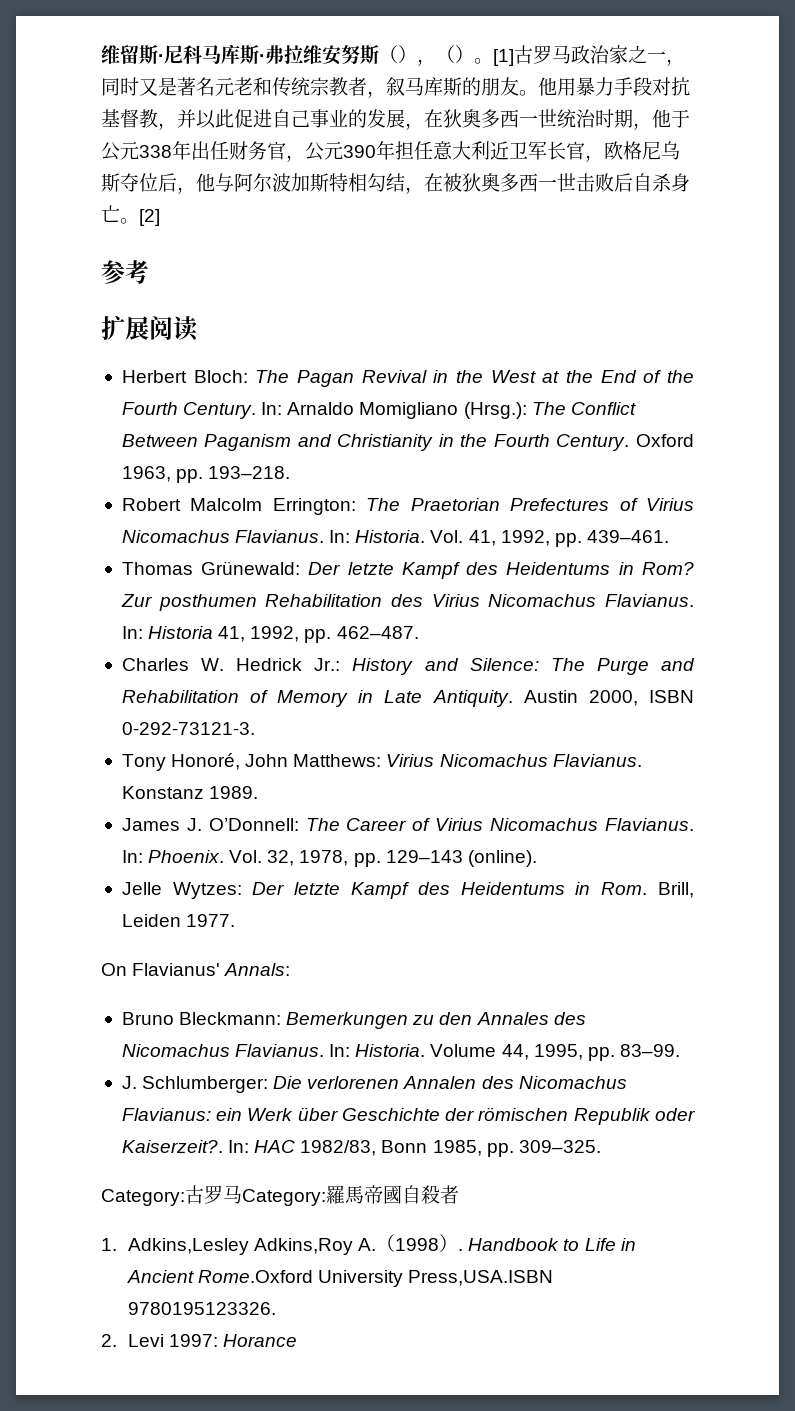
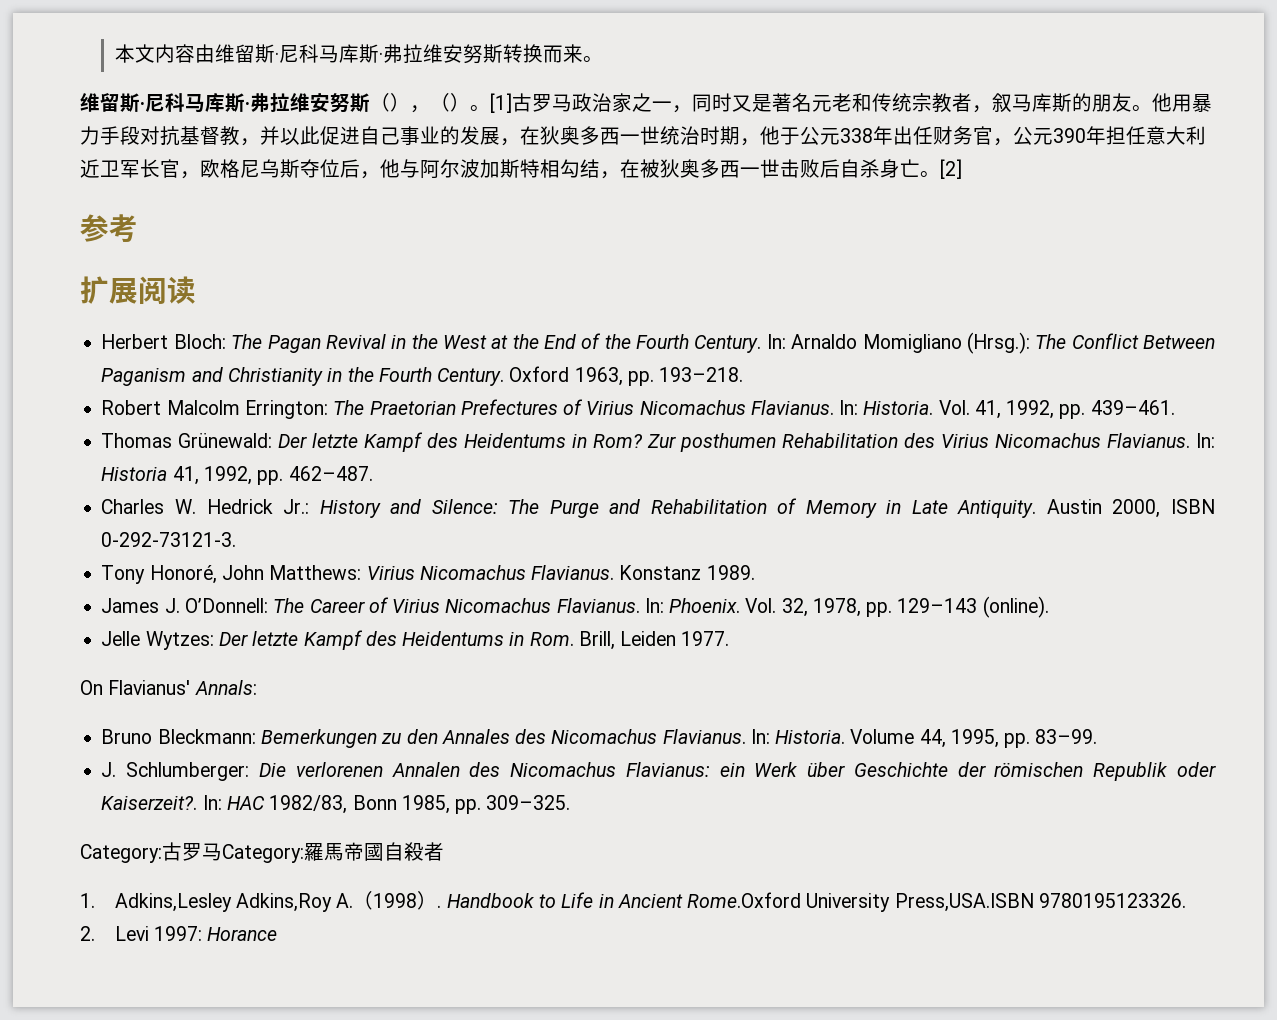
+ 本文内容由维留斯·尼科马库斯·弗拉维安努斯转换而来。

